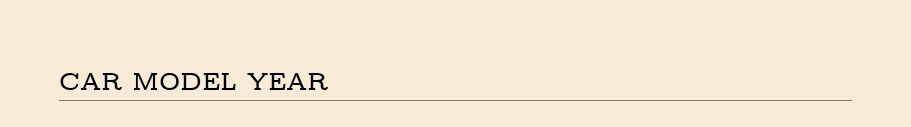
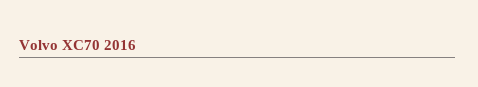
- CAR MODEL YEAR
+ Volvo XC70 2016

